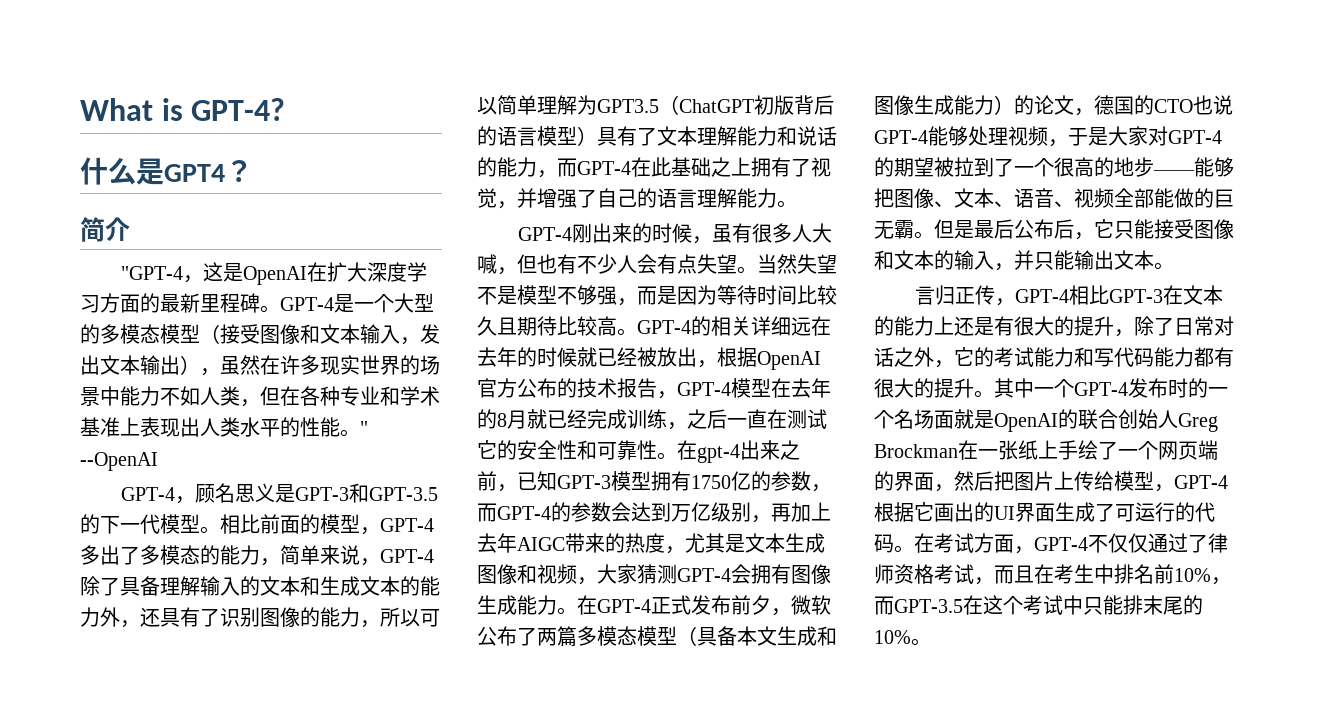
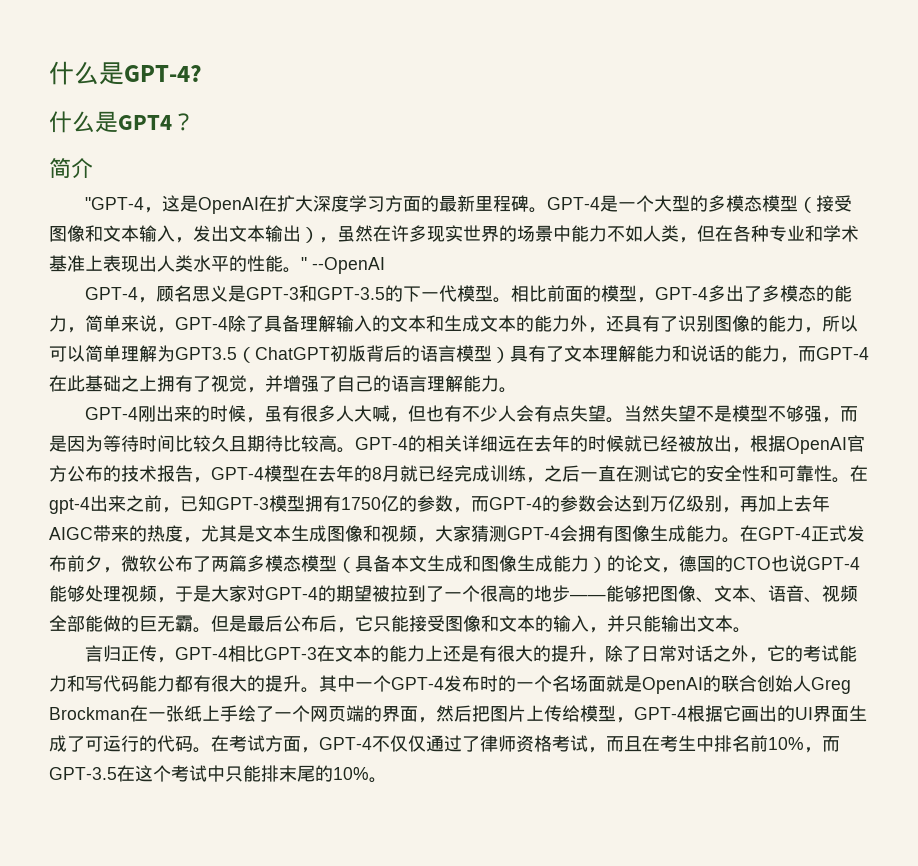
- What is GPT-4?
+ 什么是GPT-4?

